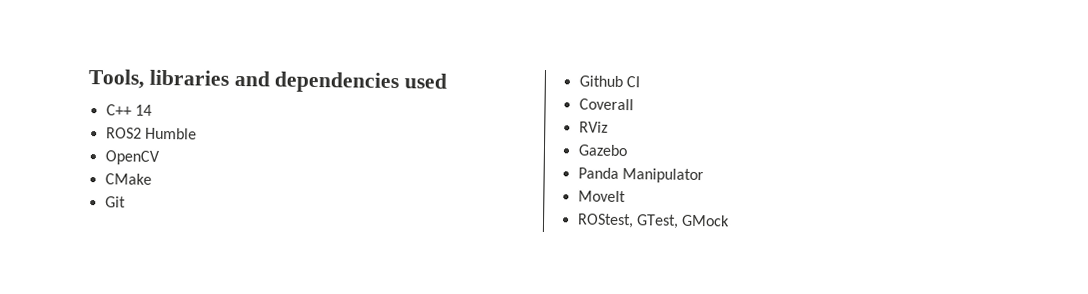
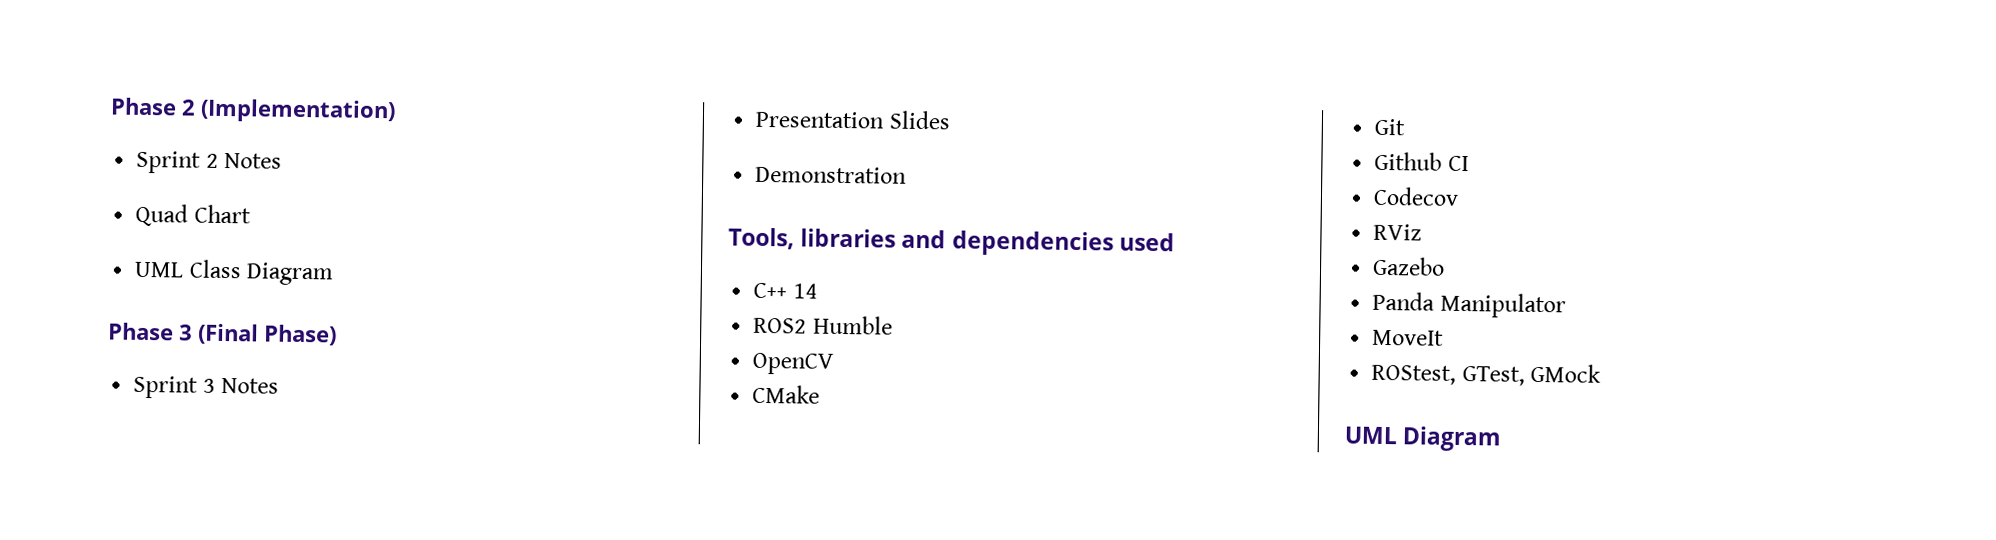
+ Phase 2 (Implementation)
+ Sprint 2 Notes
+ Quad Chart
+ UML Class Diagram
+ Phase 3 (Final Phase)
+ Sprint 3 Notes
+ Presentation Slides
+ Demonstration
- Coverall
+ Codecov
+ UML Diagram

